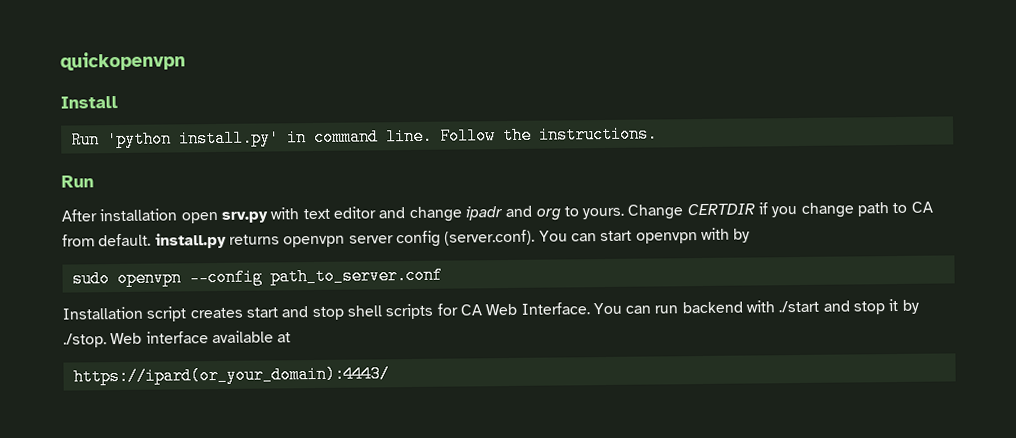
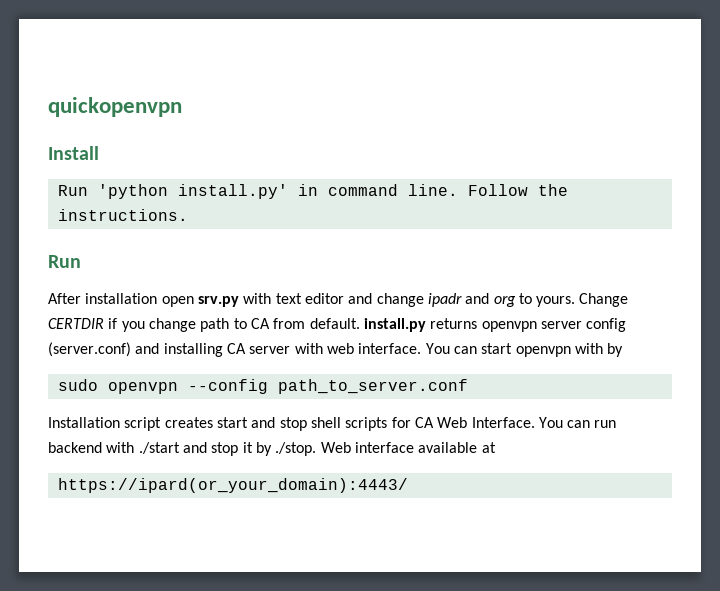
- Change CERTDIR if you change path to CA from default. install.py returns openvpn server config (server.conf). You can start openvpn with by
+ Change CERTDIR if you change path to CA from default. install.py returns openvpn server config (server.conf) and installing CA server with web interface. You can start openvpn with by

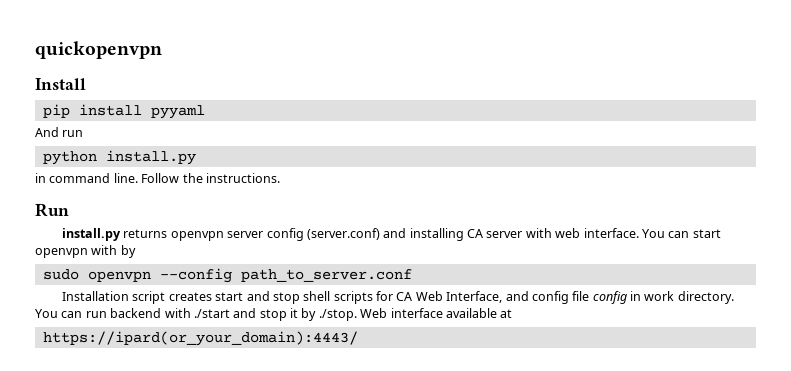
- Run 'python install.py' in command line.
+ pip install pyyaml
+ And run
+ python install.py
+ in command line.
- After installation open srv.py with text editor and change ipadr and org to yours. Change CERTDIR if you change path to CA from default. install.py returns openvpn server config (server.conf) and installing CA server with web interface.
+ install.py returns openvpn server config (server.conf) and installing CA server with web interface.
- Installation script creates start and stop shell scripts for CA Web Interface.
+ Installation script creates start and stop shell scripts for CA Web Interface, and config file config in work directory.

